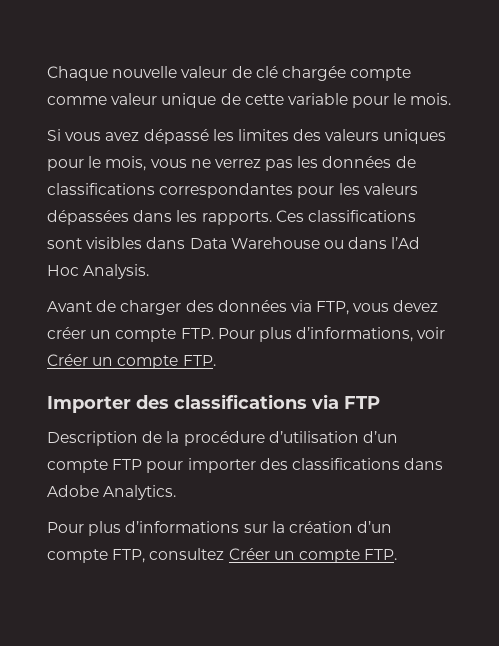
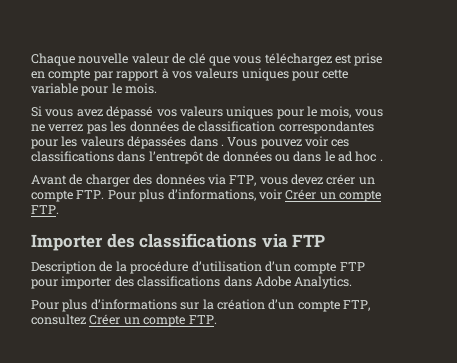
- Chaque nouvelle valeur de clé chargée compte comme valeur unique de cette variable pour le mois.
+ Chaque nouvelle valeur de clé que vous téléchargez est prise en compte par rapport à vos valeurs uniques pour cette variable pour le mois.
- Si vous avez dépassé les limites des valeurs uniques pour le mois, vous ne verrez pas les données de classifications correspondantes pour les valeurs dépassées dans les rapports. Ces classifications sont visibles dans Data Warehouse ou dans l’Ad Hoc Analysis.
+ Si vous avez dépassé vos valeurs uniques pour le mois, vous ne verrez pas les données de classification correspondantes pour les valeurs dépassées dans . Vous pouvez voir ces classifications dans l’entrepôt de données ou dans le ad hoc .

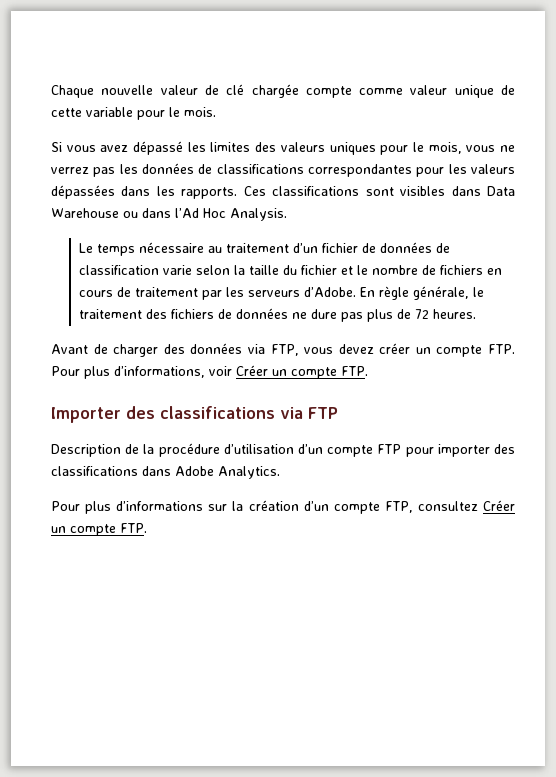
- Chaque nouvelle valeur de clé que vous téléchargez est prise en compte par rapport à vos valeurs uniques pour cette variable pour le mois.
+ Chaque nouvelle valeur de clé chargée compte comme valeur unique de cette variable pour le mois.
- Si vous avez dépassé vos valeurs uniques pour le mois, vous ne verrez pas les données de classification correspondantes pour les valeurs dépassées dans . Vous pouvez voir ces classifications dans l’entrepôt de données ou dans le ad hoc .
+ Si vous avez dépassé les limites des valeurs uniques pour le mois, vous ne verrez pas les données de classifications correspondantes pour les valeurs dépassées dans les rapports. Ces classifications sont visibles dans Data Warehouse ou dans l’Ad Hoc Analysis.
+ Le temps nécessaire au traitement d’un fichier de données de classification varie selon la taille du fichier et le nombre de fichiers en cours de traitement par les serveurs d’Adobe. En règle générale, le traitement des fichiers de données ne dure pas plus de 72 heures.

